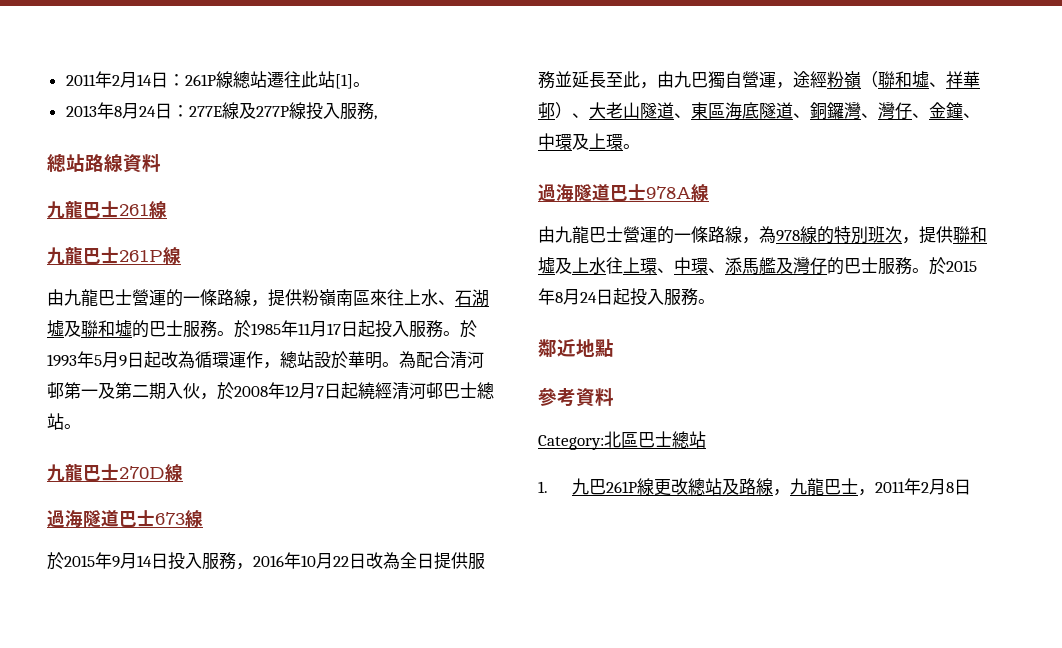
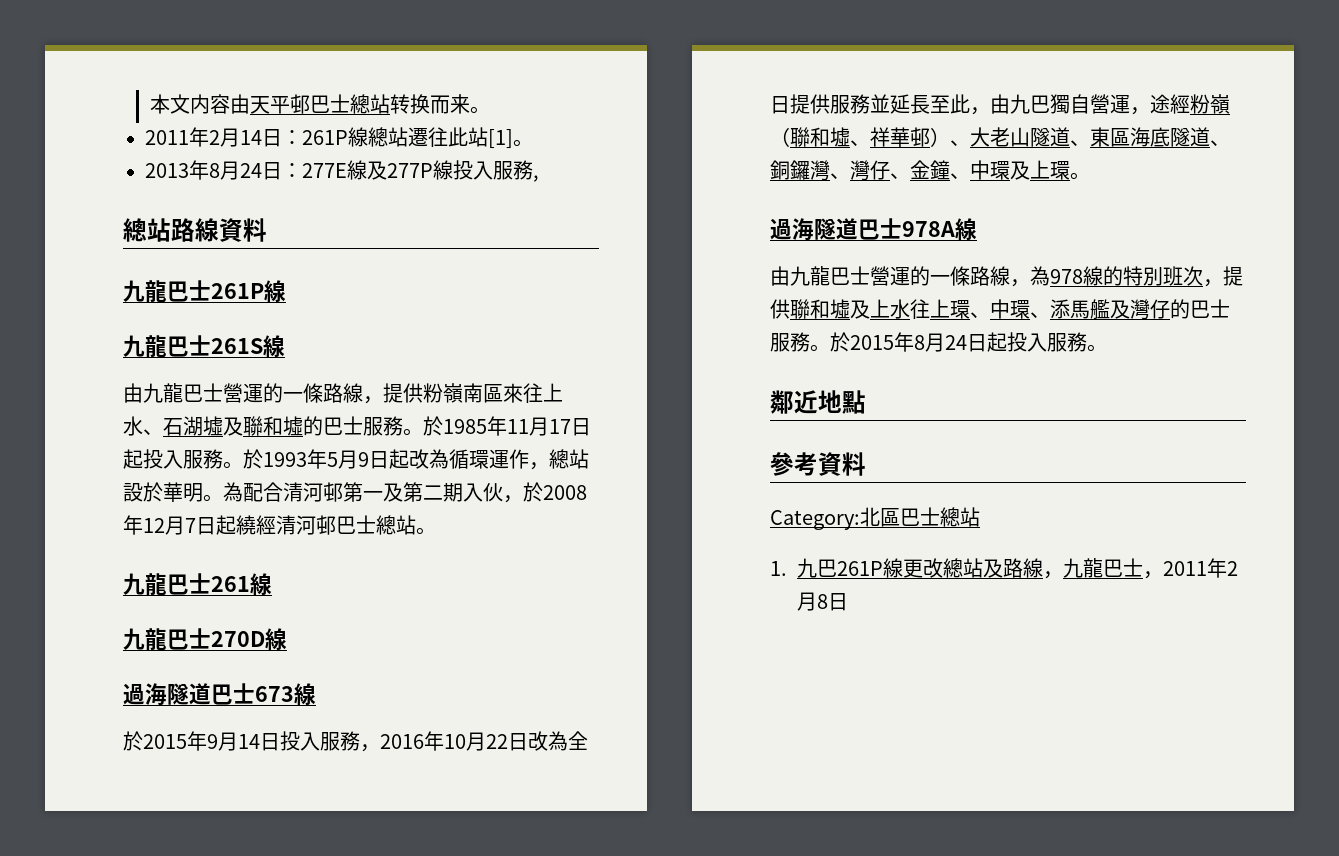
+ 本文内容由天平邨巴士總站转换而来。
- 九龍巴士261線
  九龍巴士261P線
+ 九龍巴士261S線
+ 九龍巴士261線

